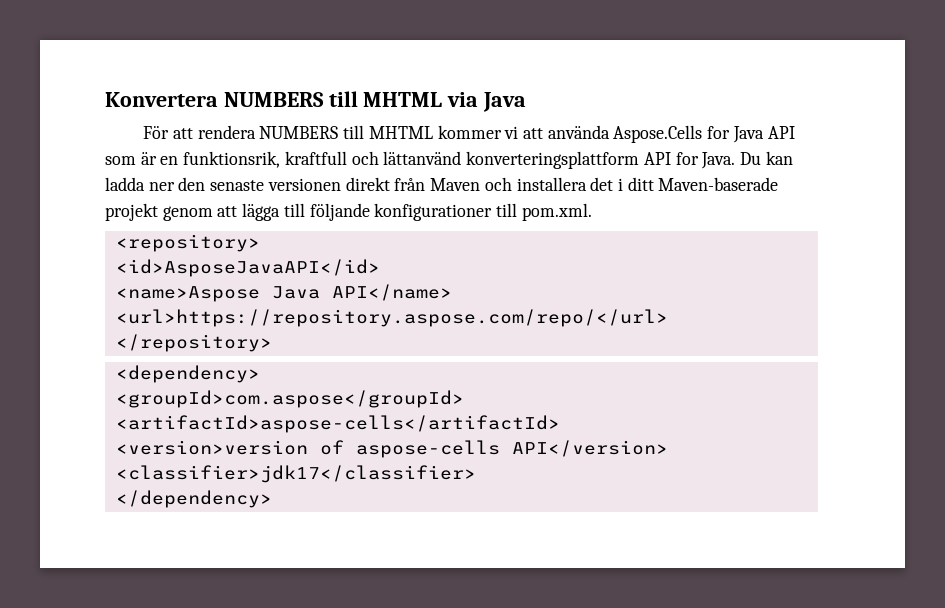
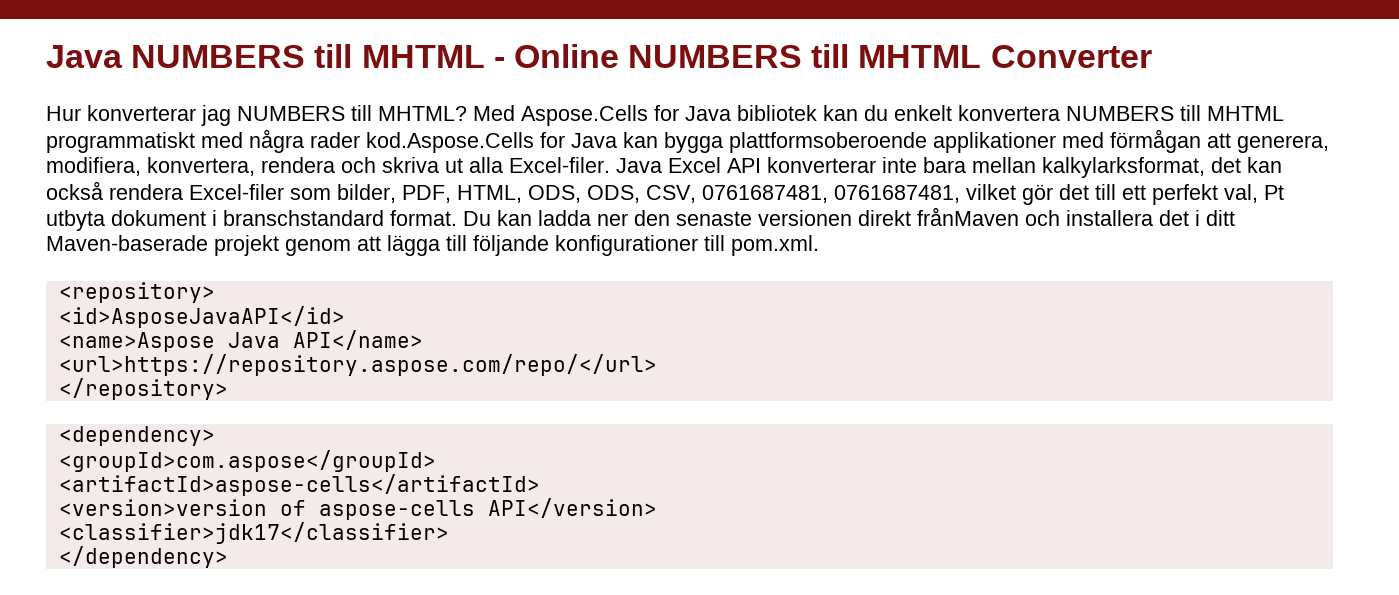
- Konvertera NUMBERS till MHTML via Java
- För att rendera NUMBERS till MHTML kommer vi att använda Aspose.Cells for Java API som är en funktionsrik, kraftfull och lättanvänd konverteringsplattform API for Java.
+ Java NUMBERS till MHTML - Online NUMBERS till MHTML Converter
+ Hur konverterar jag NUMBERS till MHTML? Med Aspose.Cells for Java bibliotek kan du enkelt konvertera NUMBERS till MHTML programmatiskt med några rader kod.Aspose.Cells for Java kan bygga plattformsoberoende applikationer med förmågan att generera, modifiera, konvertera, rendera och skriva ut alla Excel-filer. Java Excel API konverterar inte bara mellan kalkylarksformat, det kan också rendera Excel-filer som bilder, PDF, HTML, ODS, ODS, CSV, 0761687481, 0761687481, vilket gör det till ett perfekt val, Pt utbyta dokument i branschstandard format.
- Du kan ladda ner den senaste versionen direkt från Maven och installera det i ditt Maven-baserade projekt genom att lägga till följande konfigurationer till pom.xml.
+ Du kan ladda ner den senaste versionen direkt frånMaven och installera det i ditt Maven-baserade projekt genom att lägga till följande konfigurationer till pom.xml.

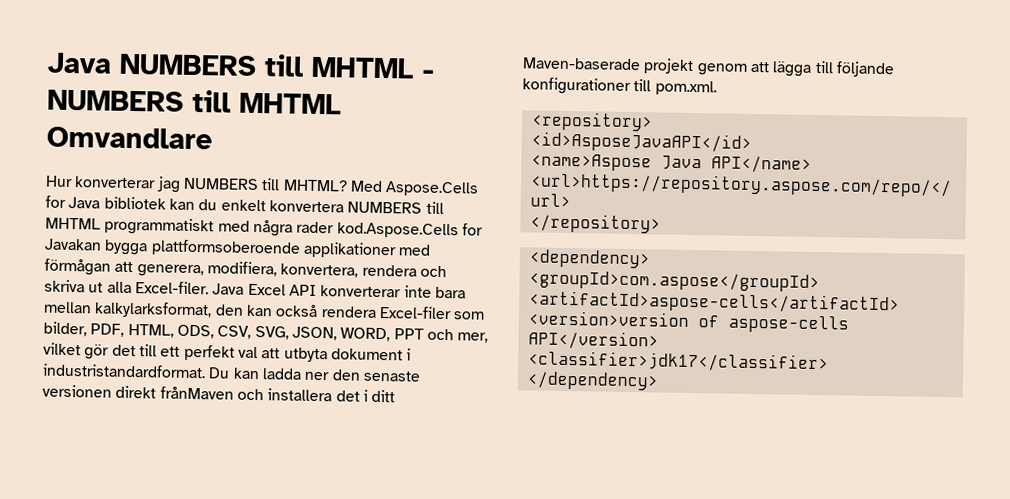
- Java NUMBERS till MHTML - Online NUMBERS till MHTML Converter
+ Java NUMBERS till MHTML - NUMBERS till MHTML Omvandlare
- Med Aspose.Cells for Java bibliotek kan du enkelt konvertera NUMBERS till MHTML programmatiskt med några rader kod.Aspose.Cells for Java kan bygga plattformsoberoende applikationer med förmågan att generera, modifiera, konvertera, rendera och skriva ut alla Excel-filer.
+ Med Aspose.Cells for Java bibliotek kan du enkelt konvertera NUMBERS till MHTML programmatiskt med några rader kod.Aspose.Cells for Javakan bygga plattformsoberoende applikationer med förmågan att generera, modifiera, konvertera, rendera och skriva ut alla Excel-filer.
- Java Excel API konverterar inte bara mellan kalkylarksformat, det kan också rendera Excel-filer som bilder, PDF, HTML, ODS, ODS, CSV, 0761687481, 0761687481, vilket gör det till ett perfekt val, Pt utbyta dokument i branschstandard format.
+ Java Excel API konverterar inte bara mellan kalkylarksformat, den kan också rendera Excel-filer som bilder, PDF, HTML, ODS, CSV, SVG, JSON, WORD, PPT och mer, vilket gör det till ett perfekt val att utbyta dokument i industristandardformat.

